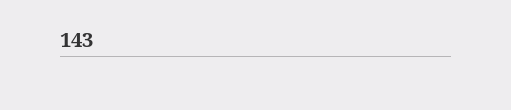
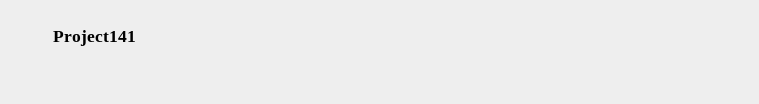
- 143
+ Project141

